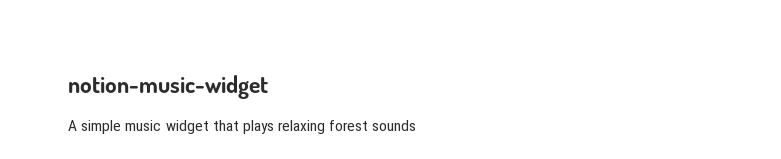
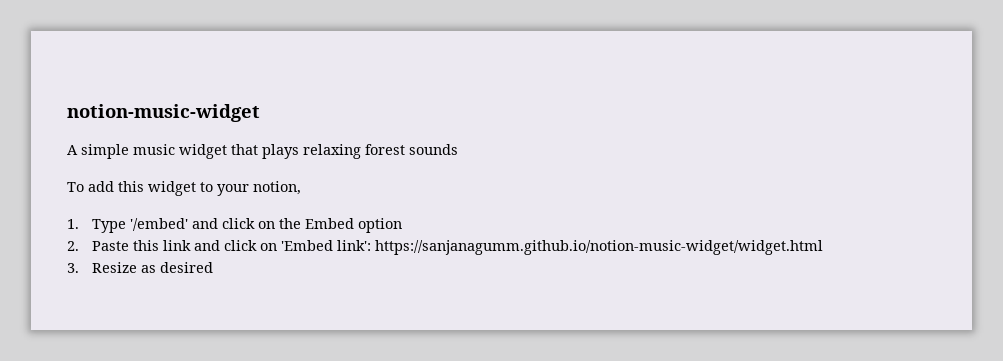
+ To add this widget to your notion,
+ 1. Type '/embed' and click on the Embed option
+ 2. Paste this link and click on 'Embed link': https://sanjanagumm.github.io/notion-music-widget/widget.html
+ 3. Resize as desired

